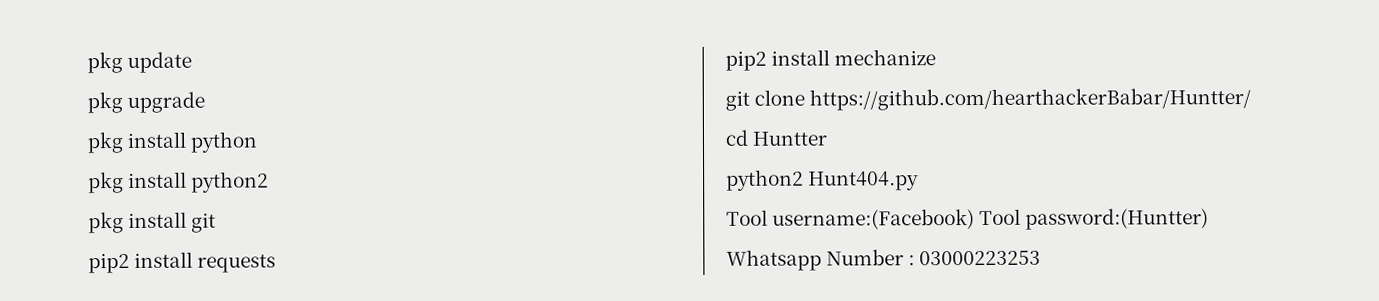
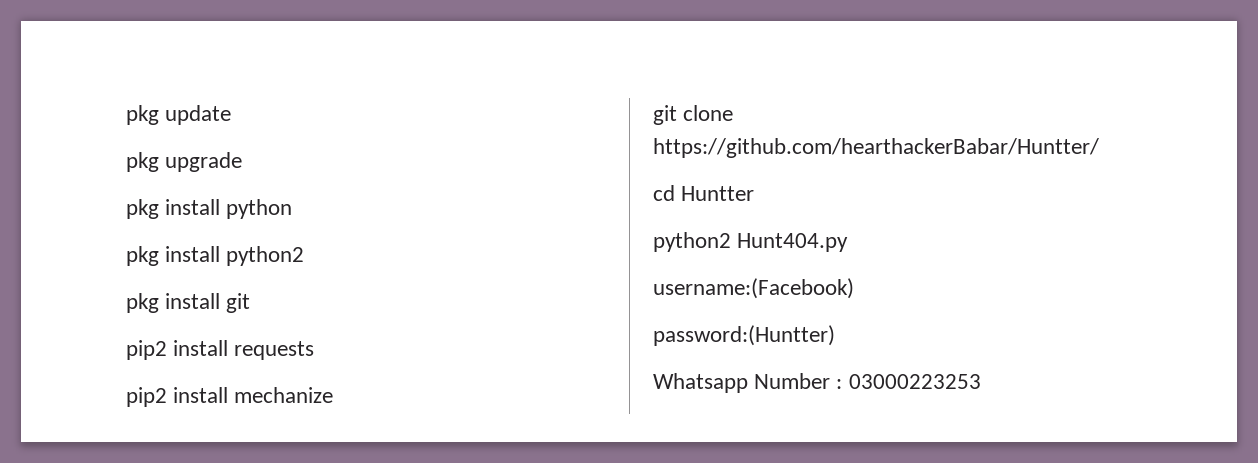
- Tool username:(Facebook) Tool password:(Huntter)
+ username:(Facebook)
+ password:(Huntter)

